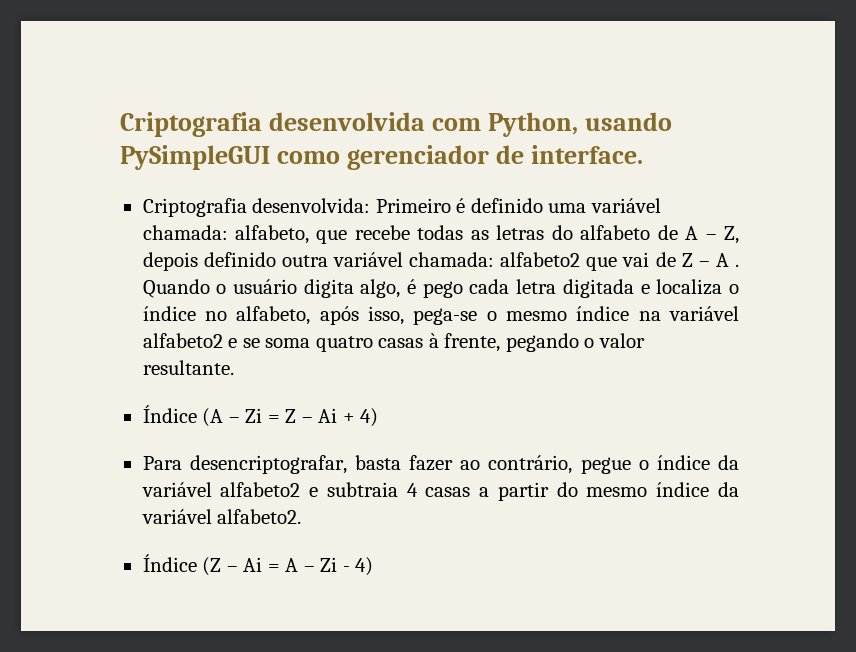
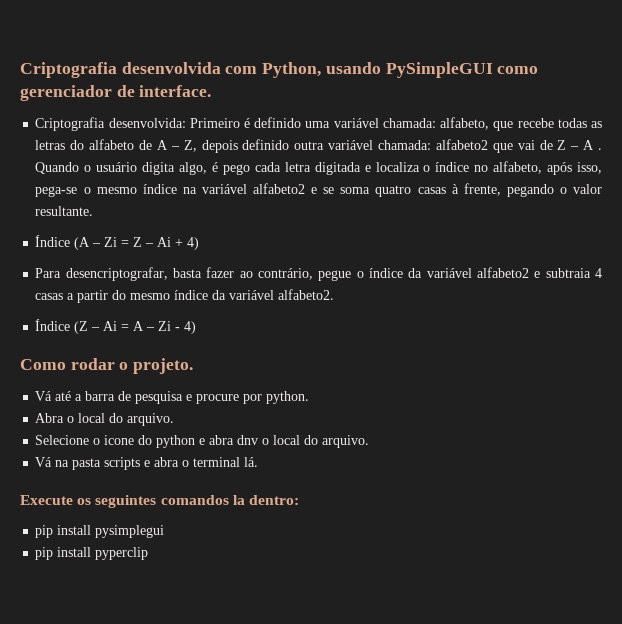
+ Como rodar o projeto.
+ Vá até a barra de pesquisa e procure por python.
+ Abra o local do arquivo.
+ Selecione o icone do python e abra dnv o local do arquivo.
+ Vá na pasta scripts e abra o terminal lá.
+ Execute os seguintes comandos la dentro:
+ pip install pysimplegui
+ pip install pyperclip

